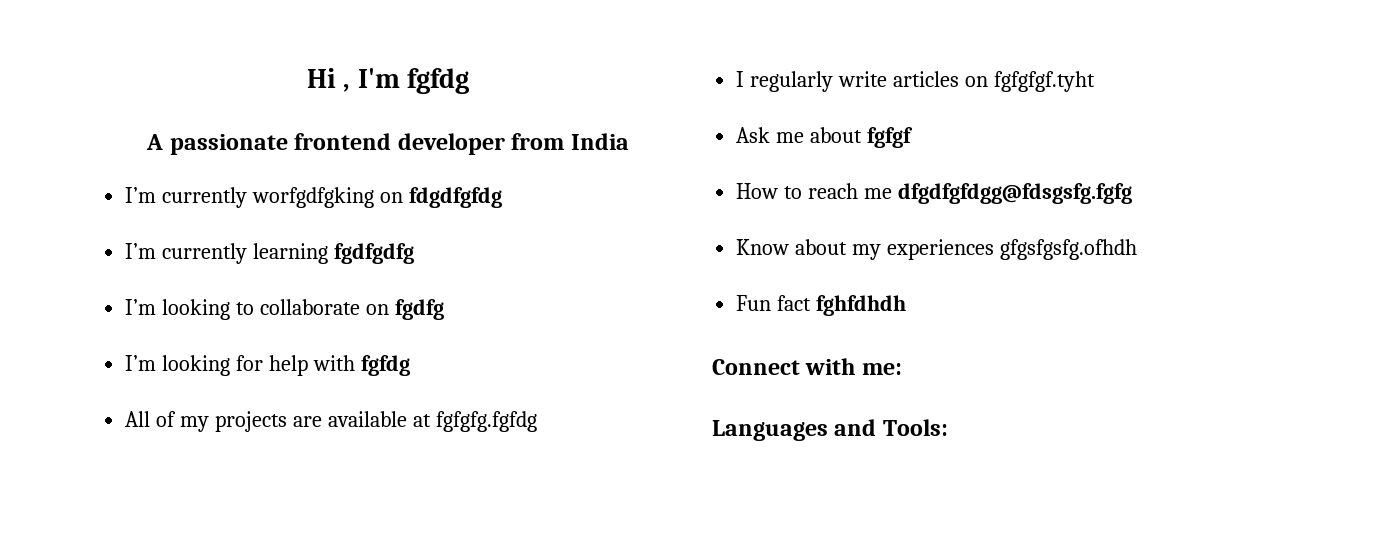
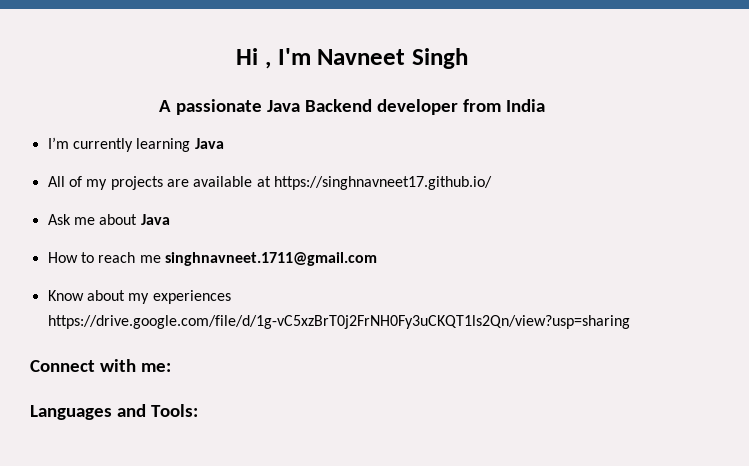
- Hi , I'm fgfdg
+ Hi , I'm Navneet Singh
- A passionate frontend developer from India
+ A passionate Java Backend developer from India
- I’m currently worfgdfgking on fdgdfgfdg
- I’m currently learning fgdfgdfg
- I’m looking to collaborate on fgdfg
- I’m looking for help with fgfdg
+ I’m currently learning Java
- All of my projects are available at fgfgfg.fgfdg
- I regularly write articles on fgfgfgf.tyht
+ All of my projects are available at https://singhnavneet17.github.io/
- Ask me about fgfgf
+ Ask me about Java
- How to reach me dfgdfgfdgg@fdsgsfg.fgfg
+ How to reach me singhnavneet.1711@gmail.com
- Know about my experiences gfgsfgsfg.ofhdh
- Fun fact fghfdhdh
+ Know about my experiences https://drive.google.com/file/d/1g-vC5xzBrT0j2FrNH0Fy3uCKQT1ls2Qn/view?usp=sharing

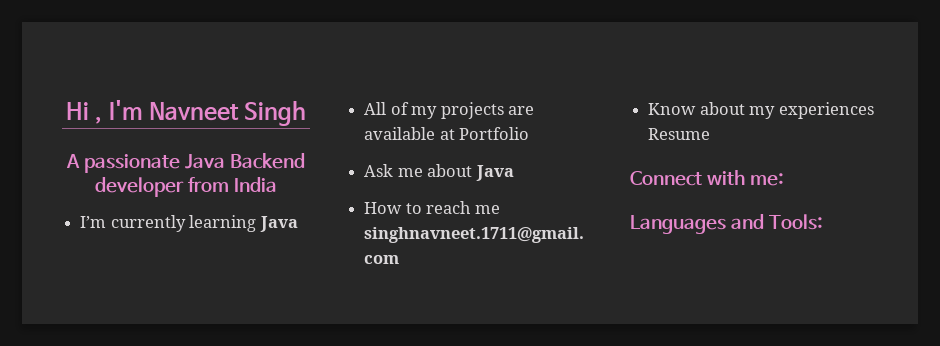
- All of my projects are available at https://singhnavneet17.github.io/
+ All of my projects are available at Portfolio
- Know about my experiences https://drive.google.com/file/d/1g-vC5xzBrT0j2FrNH0Fy3uCKQT1ls2Qn/view?usp=sharing
+ Know about my experiences Resume

